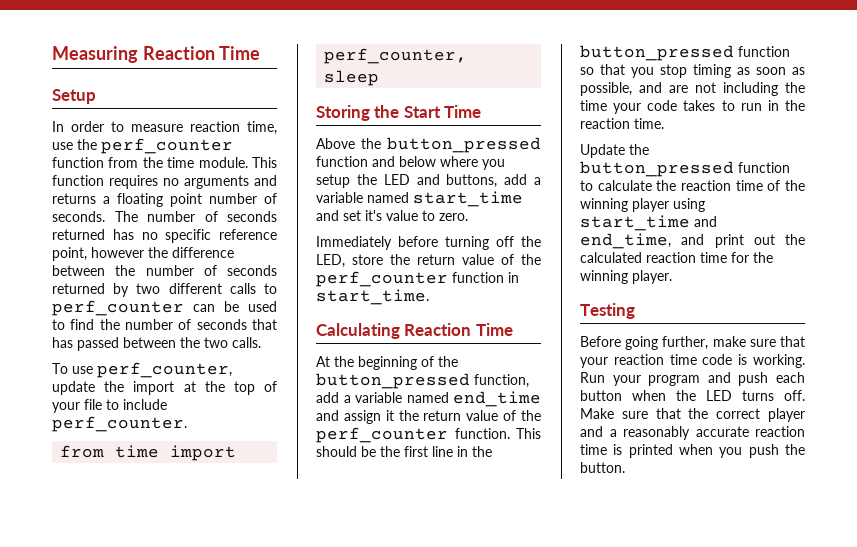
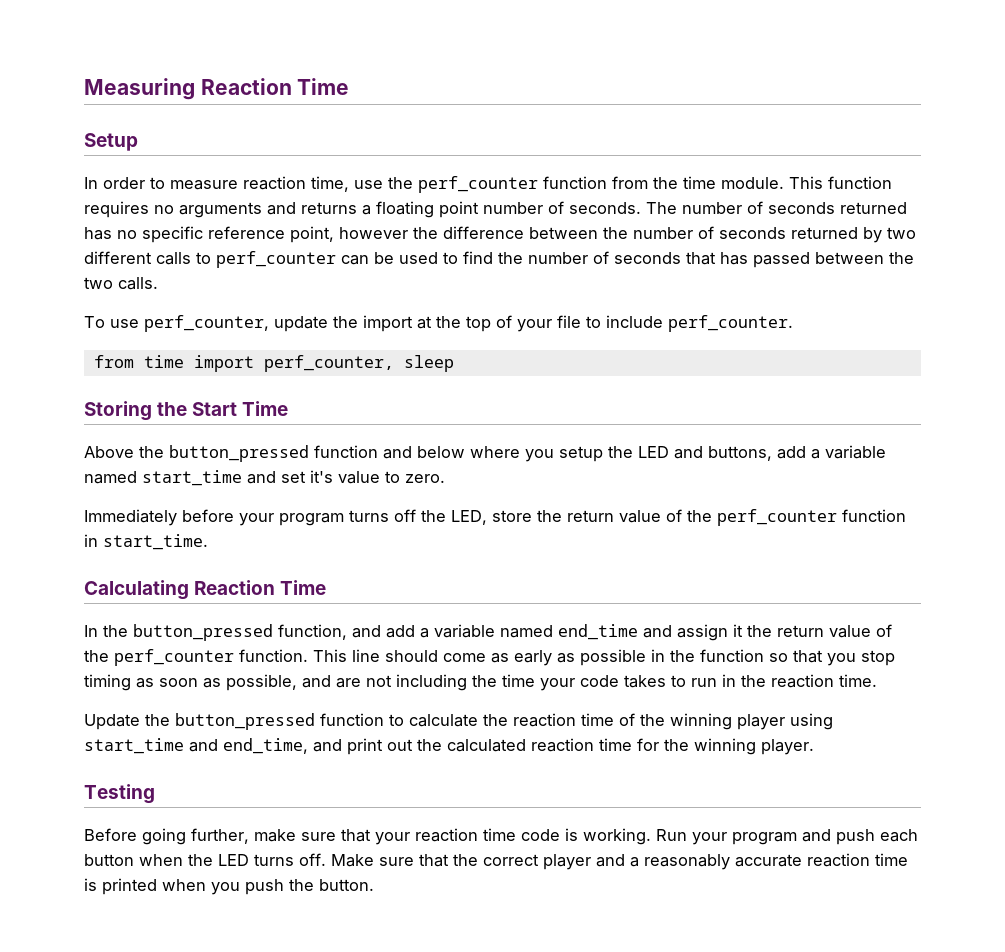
- Immediately before turning off the LED, store the return value of the perf_counter function in start_time.
+ Immediately before your program turns off the LED, store the return value of the perf_counter function in start_time.
- At the beginning of the button_pressed function, add a variable named end_time and assign it the return value of the perf_counter function.
+ In the button_pressed function, and add a variable named end_time and assign it the return value of the perf_counter function.
- This should be the first line in the button_pressed function so that you stop timing as soon as possible, and are not including the time your code takes to run in the reaction time.
+ This line should come as early as possible in the function so that you stop timing as soon as possible, and are not including the time your code takes to run in the reaction time.

